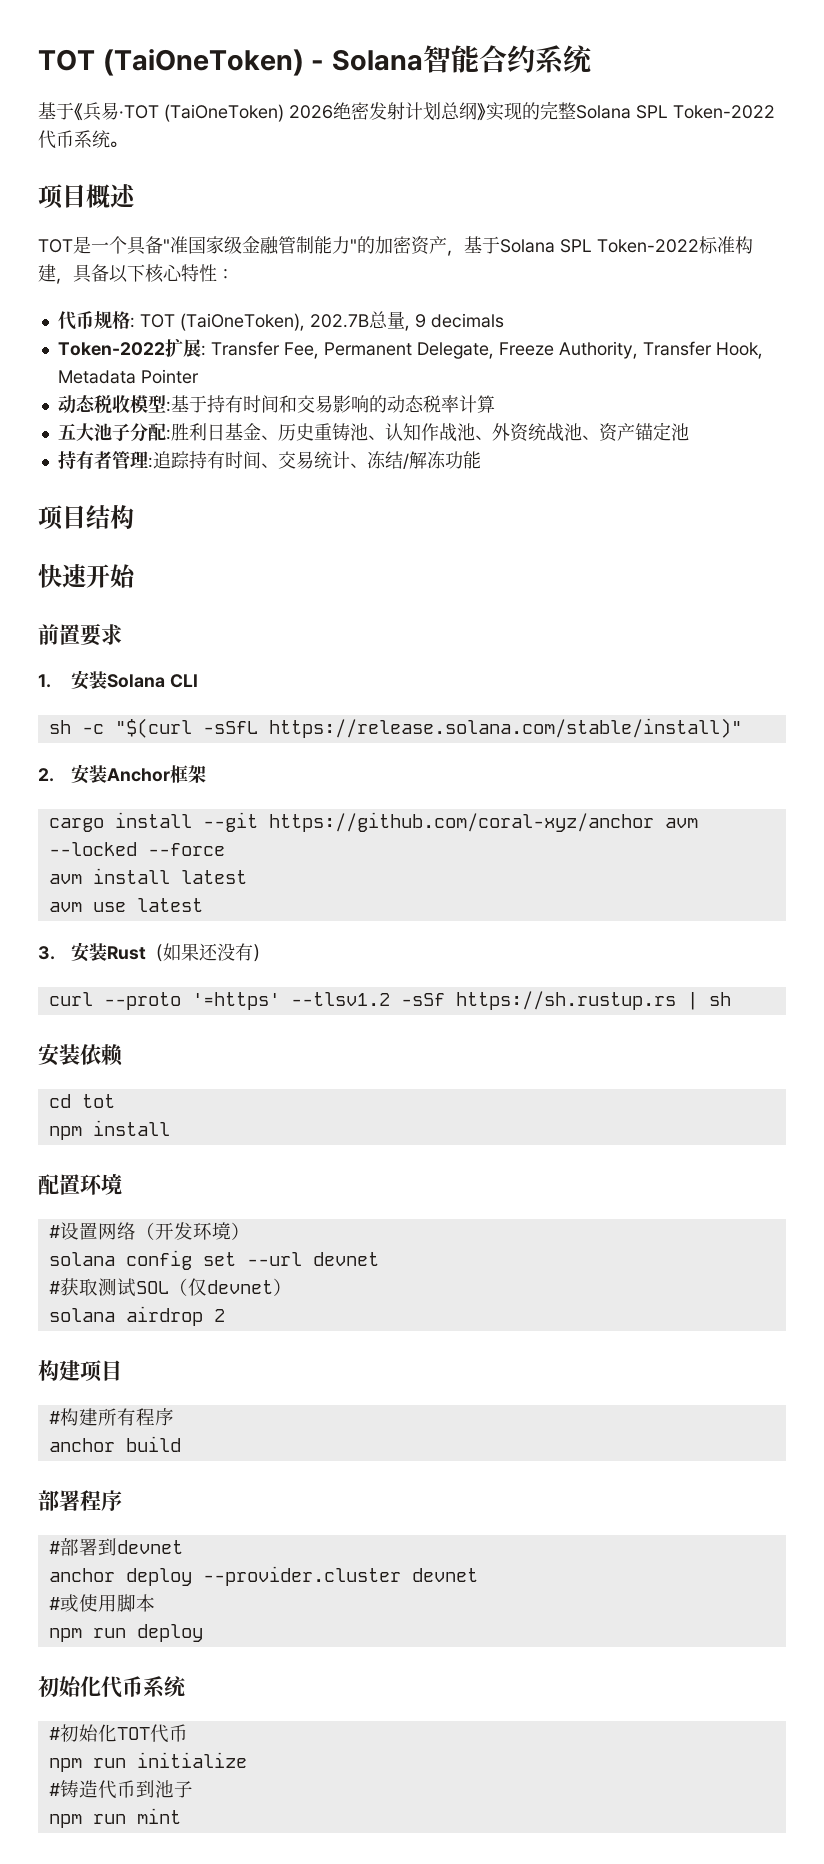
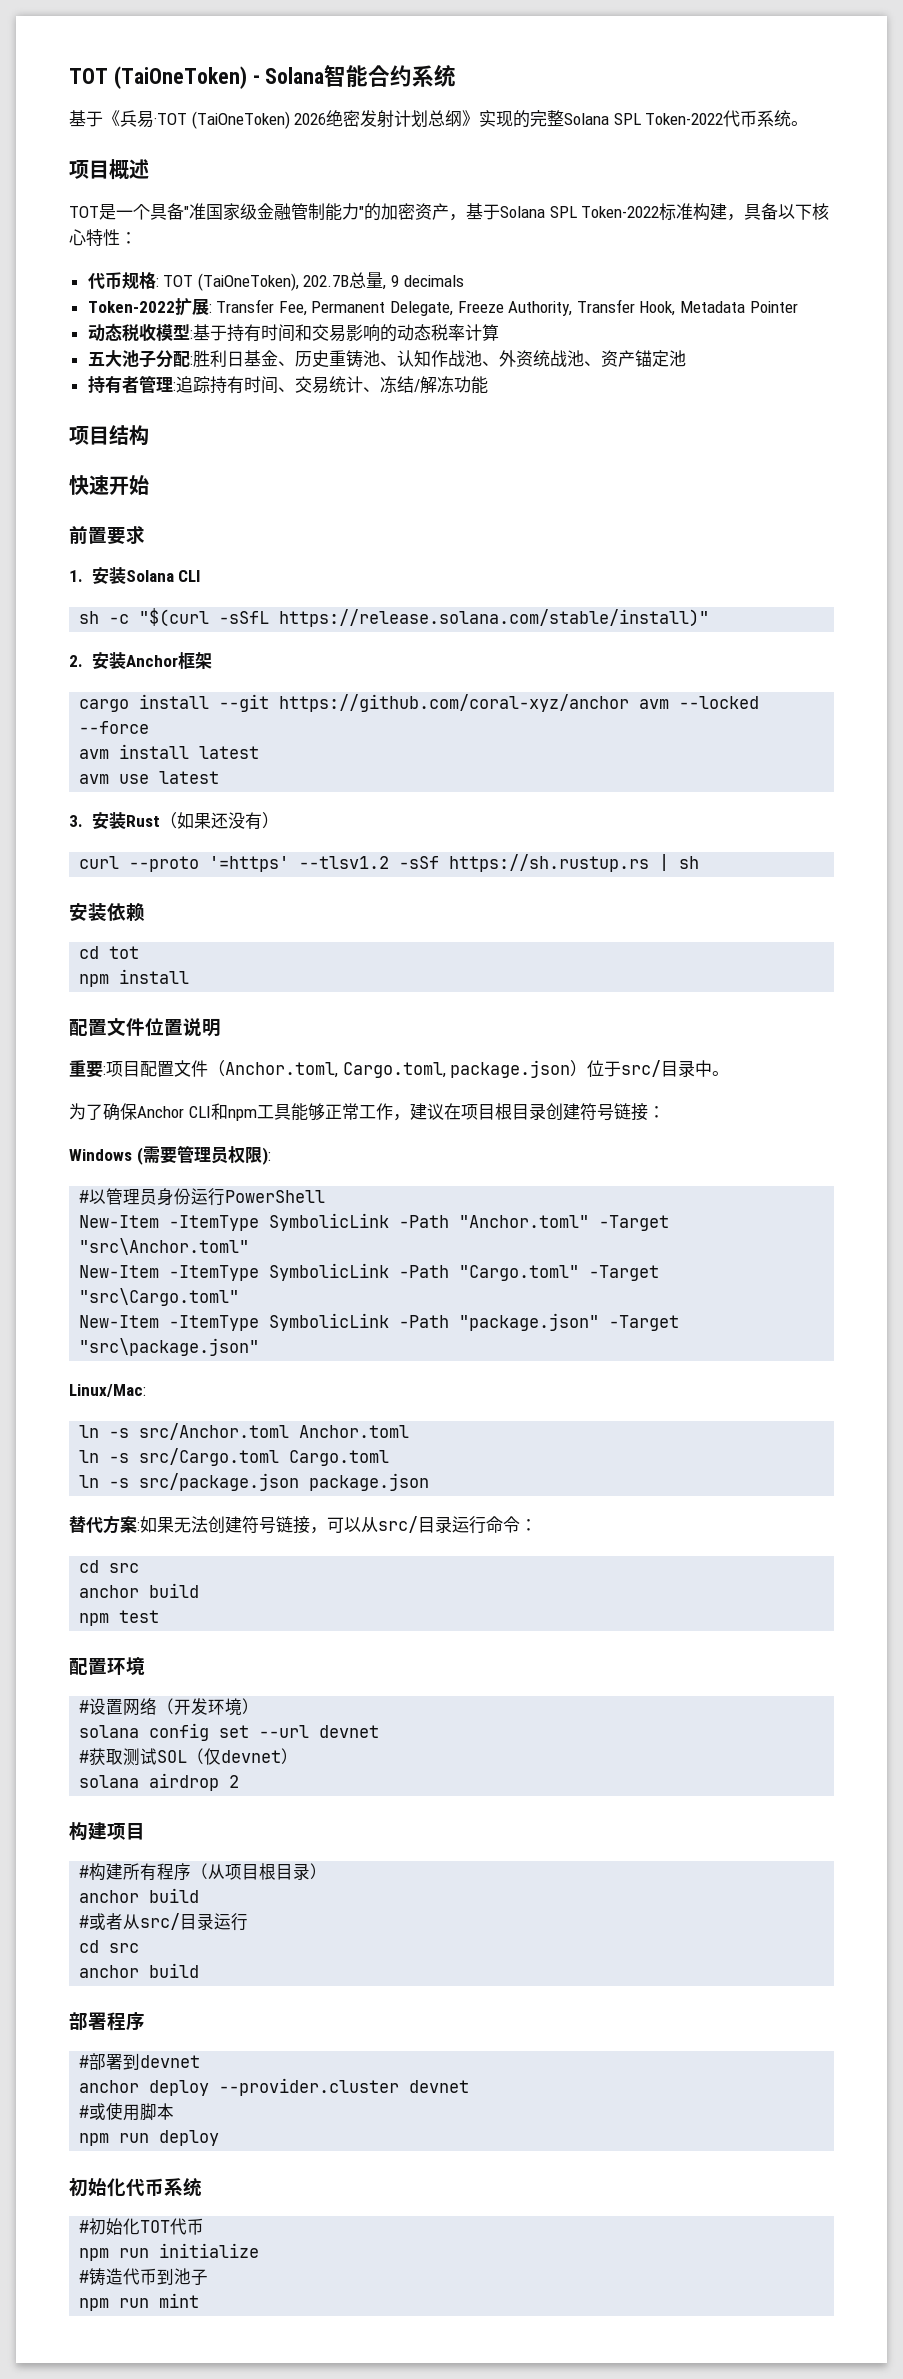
+ 配置文件位置说明
+ 重要:项目配置文件（Anchor.toml, Cargo.toml, package.json）位于src/目录中。
+ 为了确保Anchor CLI和npm工具能够正常工作，建议在项目根目录创建符号链接：
+ Windows (需要管理员权限):
+ #以管理员身份运行PowerShell
+ New-Item -ItemType SymbolicLink -Path "Anchor.toml" -Target "src\Anchor.toml"
+ New-Item -ItemType SymbolicLink -Path "Cargo.toml" -Target "src\Cargo.toml"
+ New-Item -ItemType SymbolicLink -Path "package.json" -Target "src\package.json"
+ Linux/Mac:
+ ln -s src/Anchor.toml Anchor.toml
+ ln -s src/Cargo.toml Cargo.toml
+ ln -s src/package.json package.json
+ 替代方案:如果无法创建符号链接，可以从src/目录运行命令：
+ cd src
+ anchor build
+ npm test
- #构建所有程序
+ #构建所有程序（从项目根目录）
+ anchor build
+ #或者从src/目录运行
+ cd src

